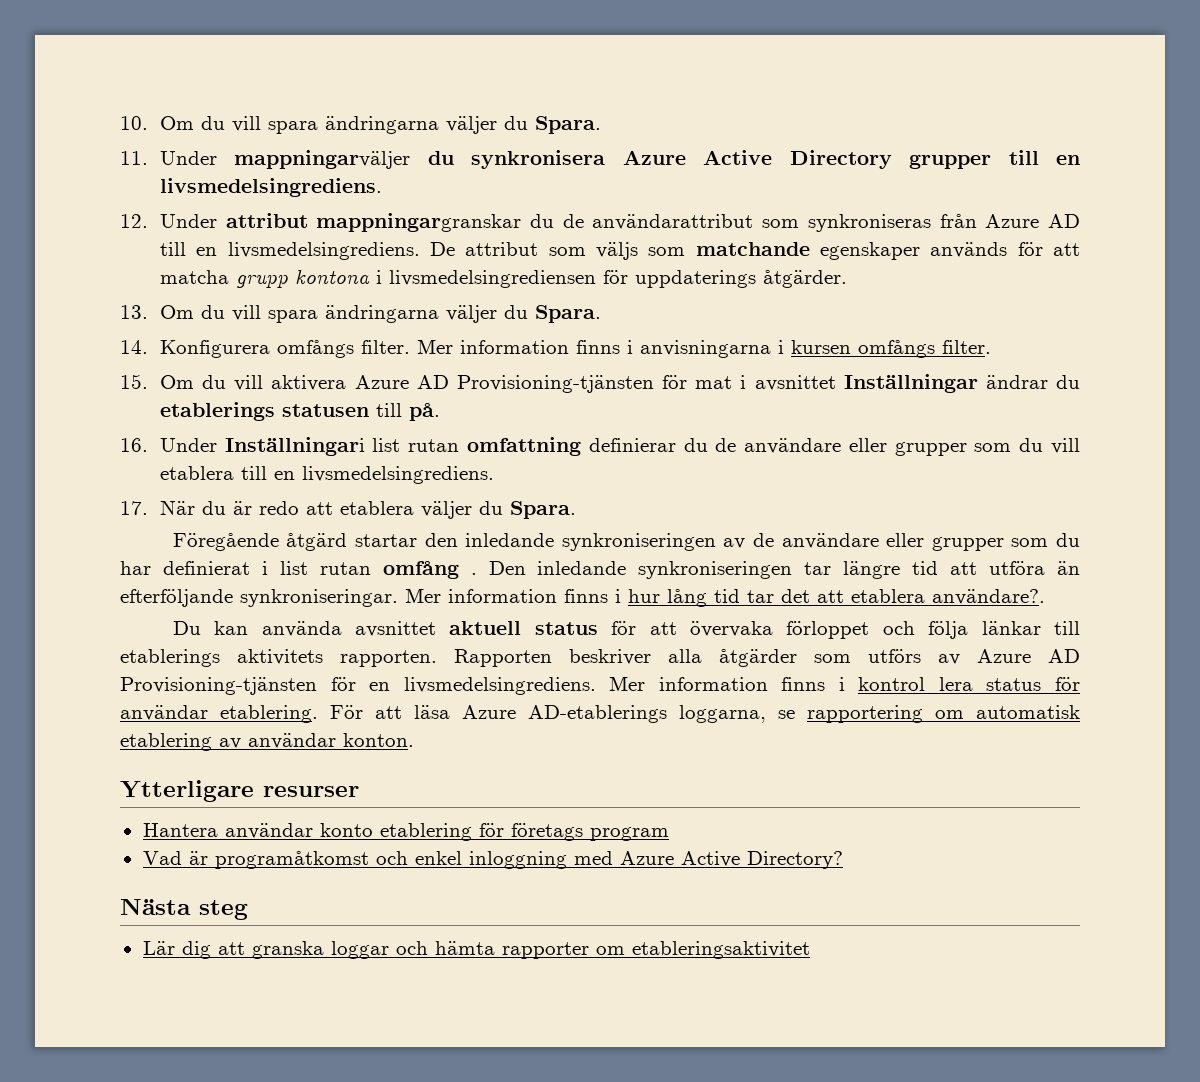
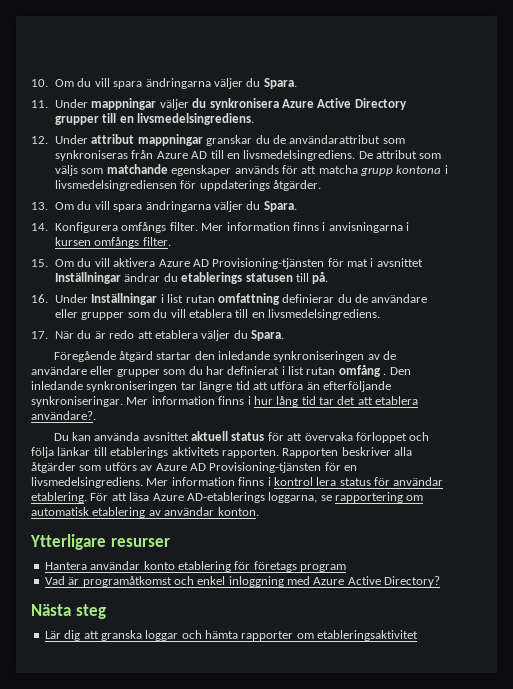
- 11. Under mappningarväljer du synkronisera Azure Active Directory grupper till en livsmedelsingrediens.
+ 11. Under mappningar väljer du synkronisera Azure Active Directory grupper till en livsmedelsingrediens.
- 12. Under attribut mappningargranskar du de användarattribut som synkroniseras från Azure AD till en livsmedelsingrediens.
+ 12. Under attribut mappningar granskar du de användarattribut som synkroniseras från Azure AD till en livsmedelsingrediens.
- 16. Under Inställningari list rutan omfattning definierar du de användare eller grupper som du vill etablera till en livsmedelsingrediens.
+ 16. Under Inställningar i list rutan omfattning definierar du de användare eller grupper som du vill etablera till en livsmedelsingrediens.

